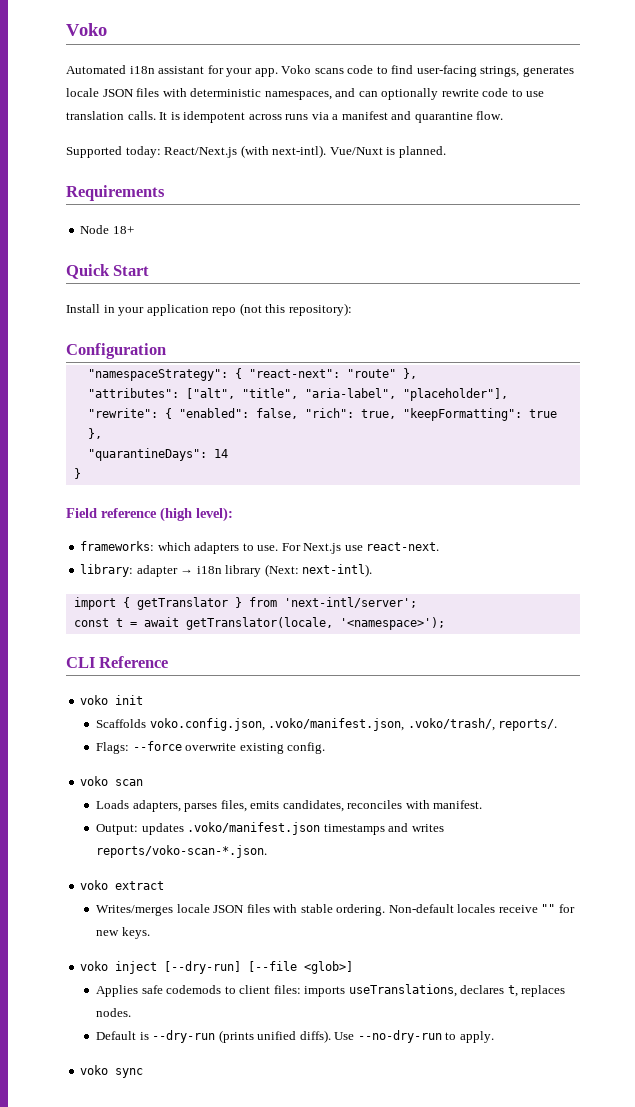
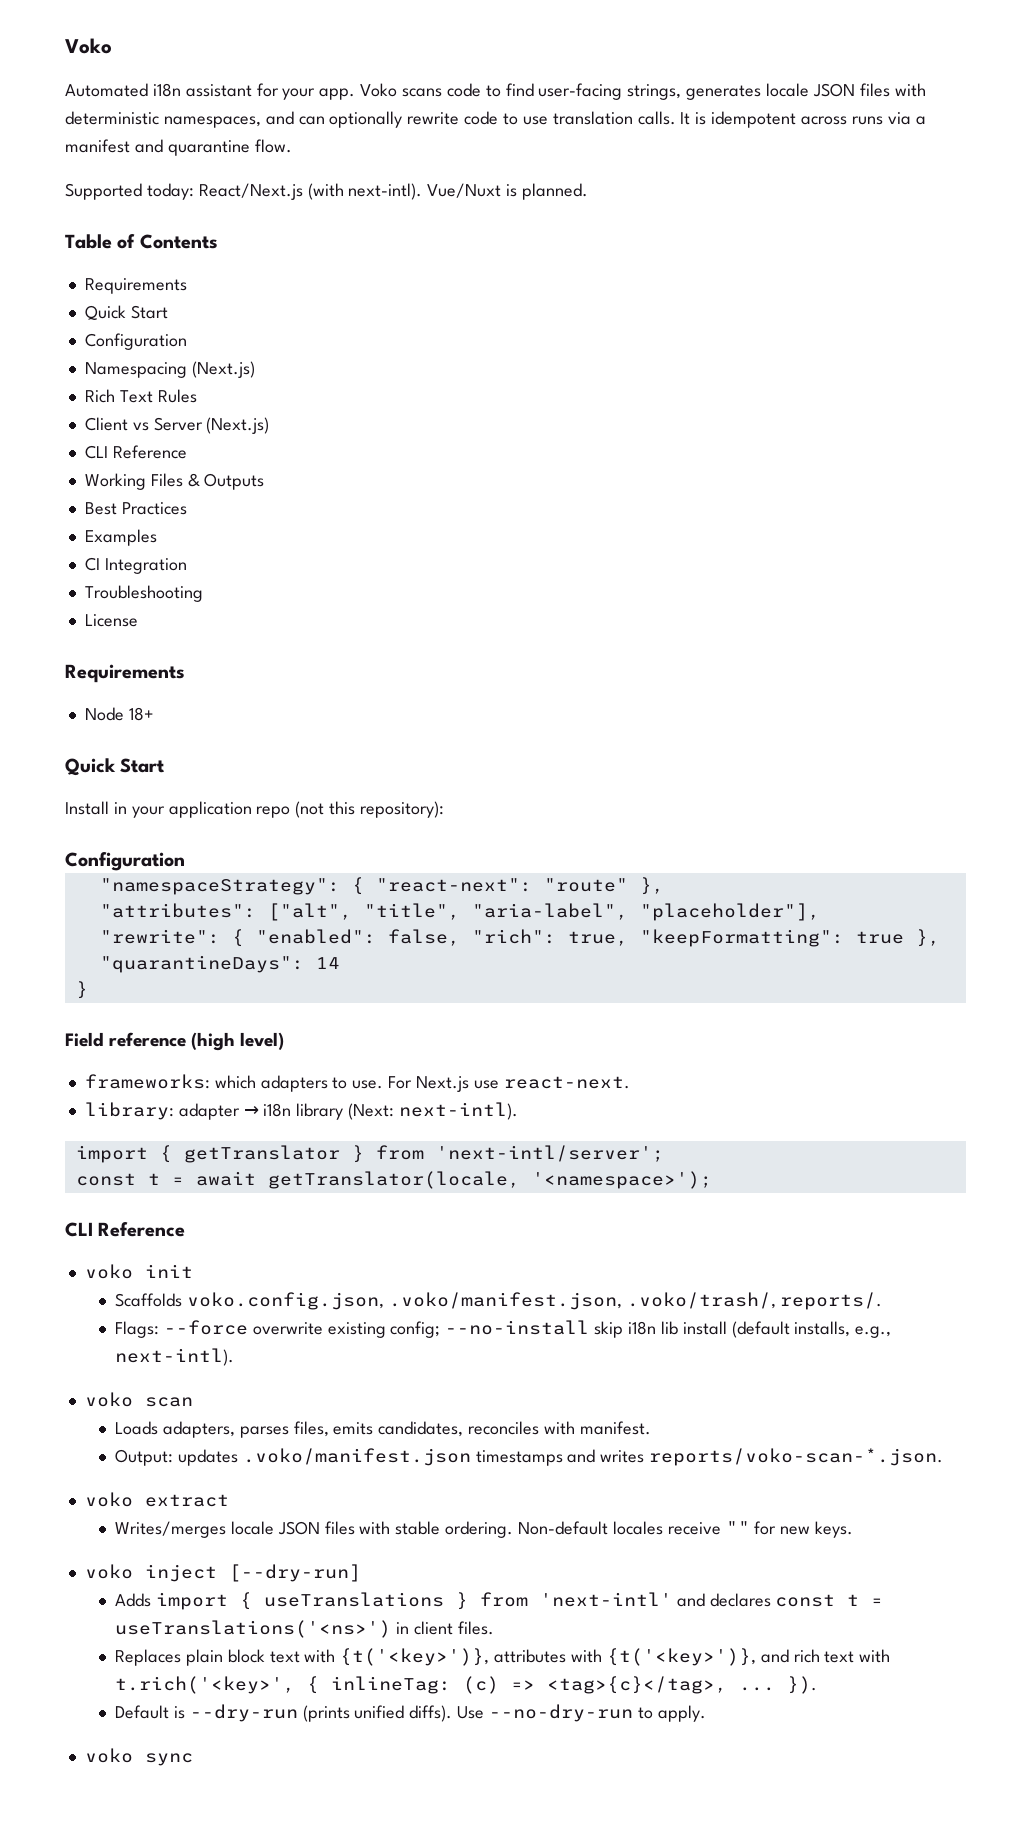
+ Table of Contents
+ Requirements
+ Quick Start
+ Configuration
+ Namespacing (Next.js)
+ Rich Text Rules
+ Client vs Server (Next.js)
+ CLI Reference
+ Working Files & Outputs
+ Best Practices
+ Examples
+ CI Integration
+ Troubleshooting
+ License
- Field reference (high level):
+ Field reference (high level)
- Flags: --force overwrite existing config.
+ Flags: --force overwrite existing config; --no-install skip i18n lib install (default installs, e.g., next-intl).
- voko inject [--dry-run] [--file <glob>]
- Applies safe codemods to client files: imports useTranslations, declares t, replaces nodes.
+ voko inject [--dry-run]
+ Adds import { useTranslations } from 'next-intl' and declares const t = useTranslations('<ns>') in client files.
+ Replaces plain block text with {t('<key>')}, attributes with {t('<key>')}, and rich text with t.rich('<key>', { inlineTag: (c) => <tag>{c}</tag>, ... }).

